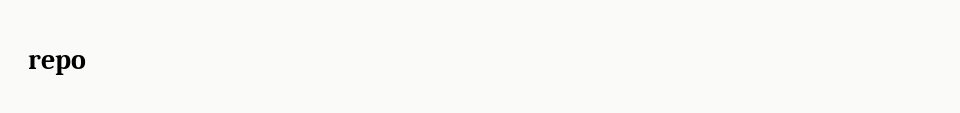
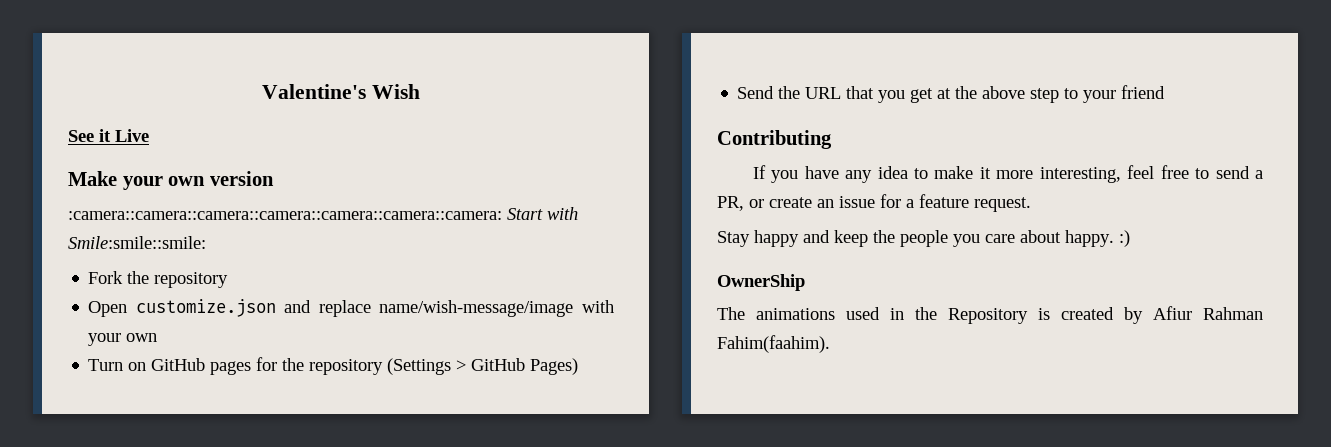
- repo
+ Valentine's Wish
+ See it Live
+ Make your own version
+ :camera::camera::camera::camera::camera::camera::camera: Start with Smile:smile::smile:
+ Fork the repository
+ Open customize.json and replace name/wish-message/image with your own
+ Turn on GitHub pages for the repository (Settings > GitHub Pages)
+ Send the URL that you get at the above step to your friend
+ Contributing
+ If you have any idea to make it more interesting, feel free to send a PR, or create an issue for a feature request.
+ Stay happy and keep the people you care about happy. :)
+ OwnerShip
+ The animations used in the Repository is created by Afiur Rahman Fahim(faahim).

